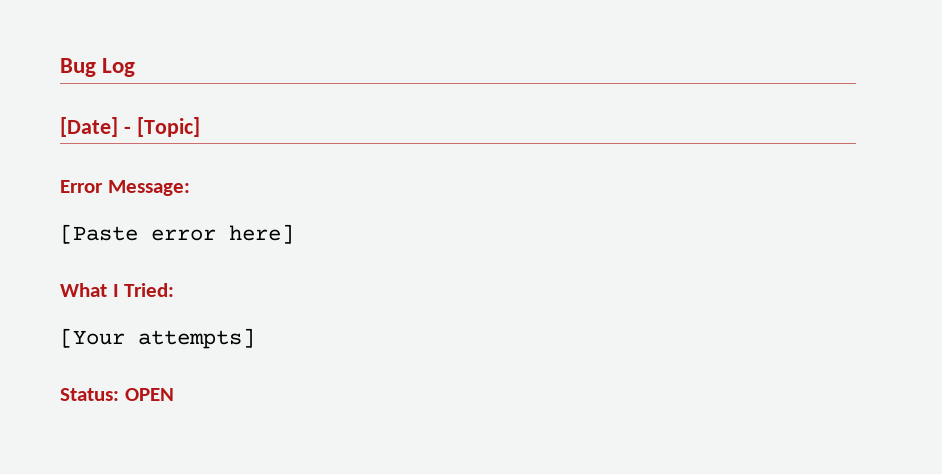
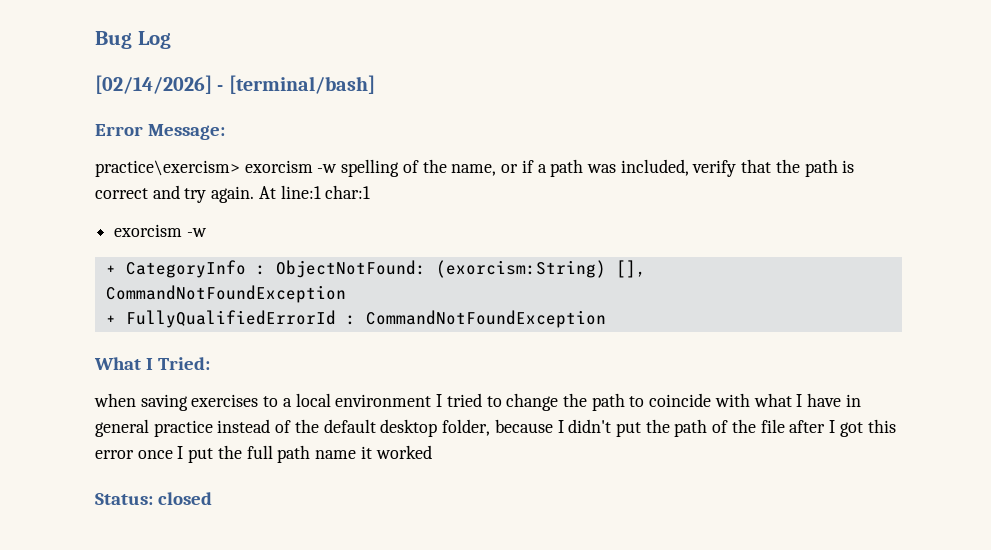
- [Date] - [Topic]
+ [02/14/2026] - [terminal/bash]
- [Paste error here]
+ practice\exercism> exorcism -w spelling of the name, or if a path was included, verify that the path is correct and try again. At line:1 char:1
+ exorcism -w
+ + CategoryInfo : ObjectNotFound: (exorcism:String) [], CommandNotFoundException
+ + FullyQualifiedErrorId : CommandNotFoundException
  What I Tried:
- [Your attempts]
+ when saving exercises to a local environment I tried to change the path to coincide with what I have in general practice instead of the default desktop folder, because I didn't put the path of the file after I got this error once I put the full path name it worked
- Status: OPEN
+ Status: closed

